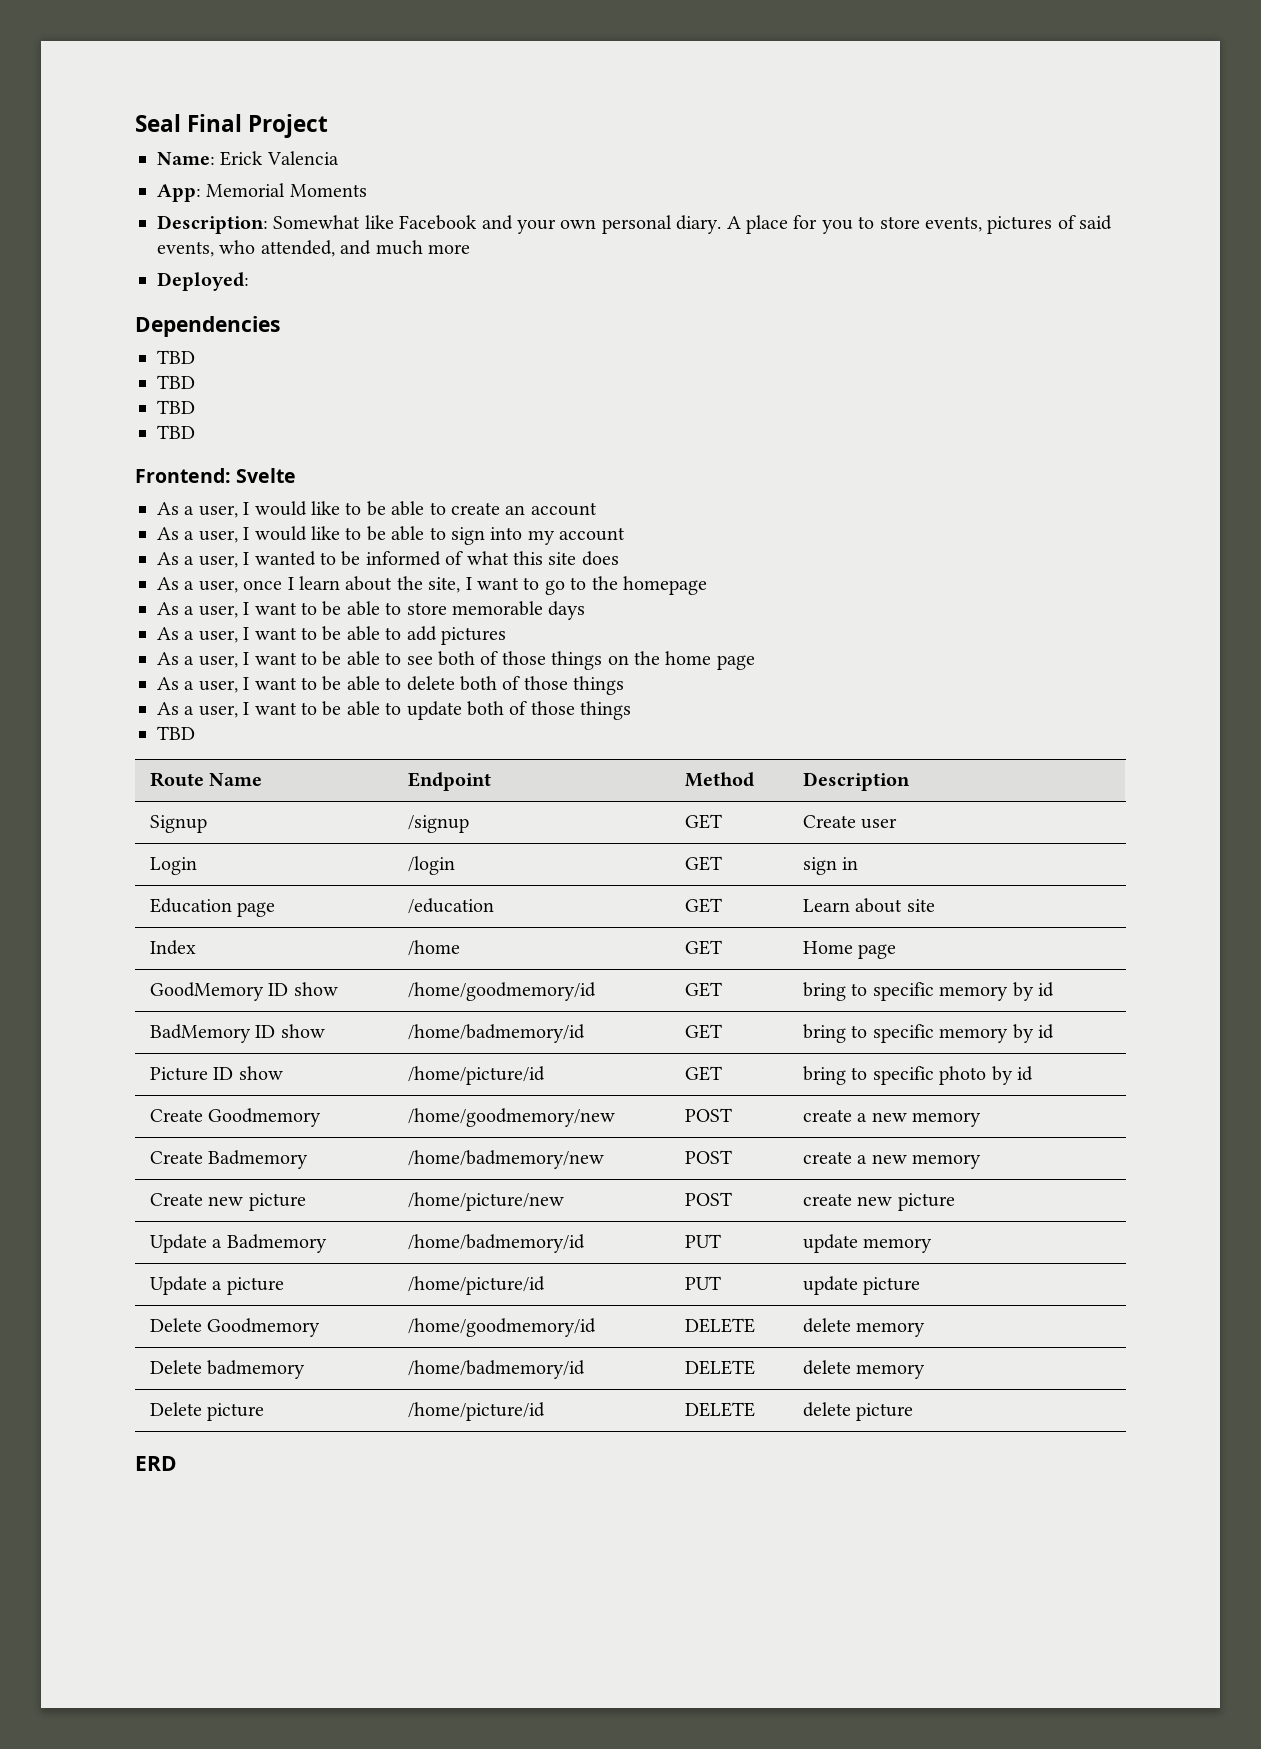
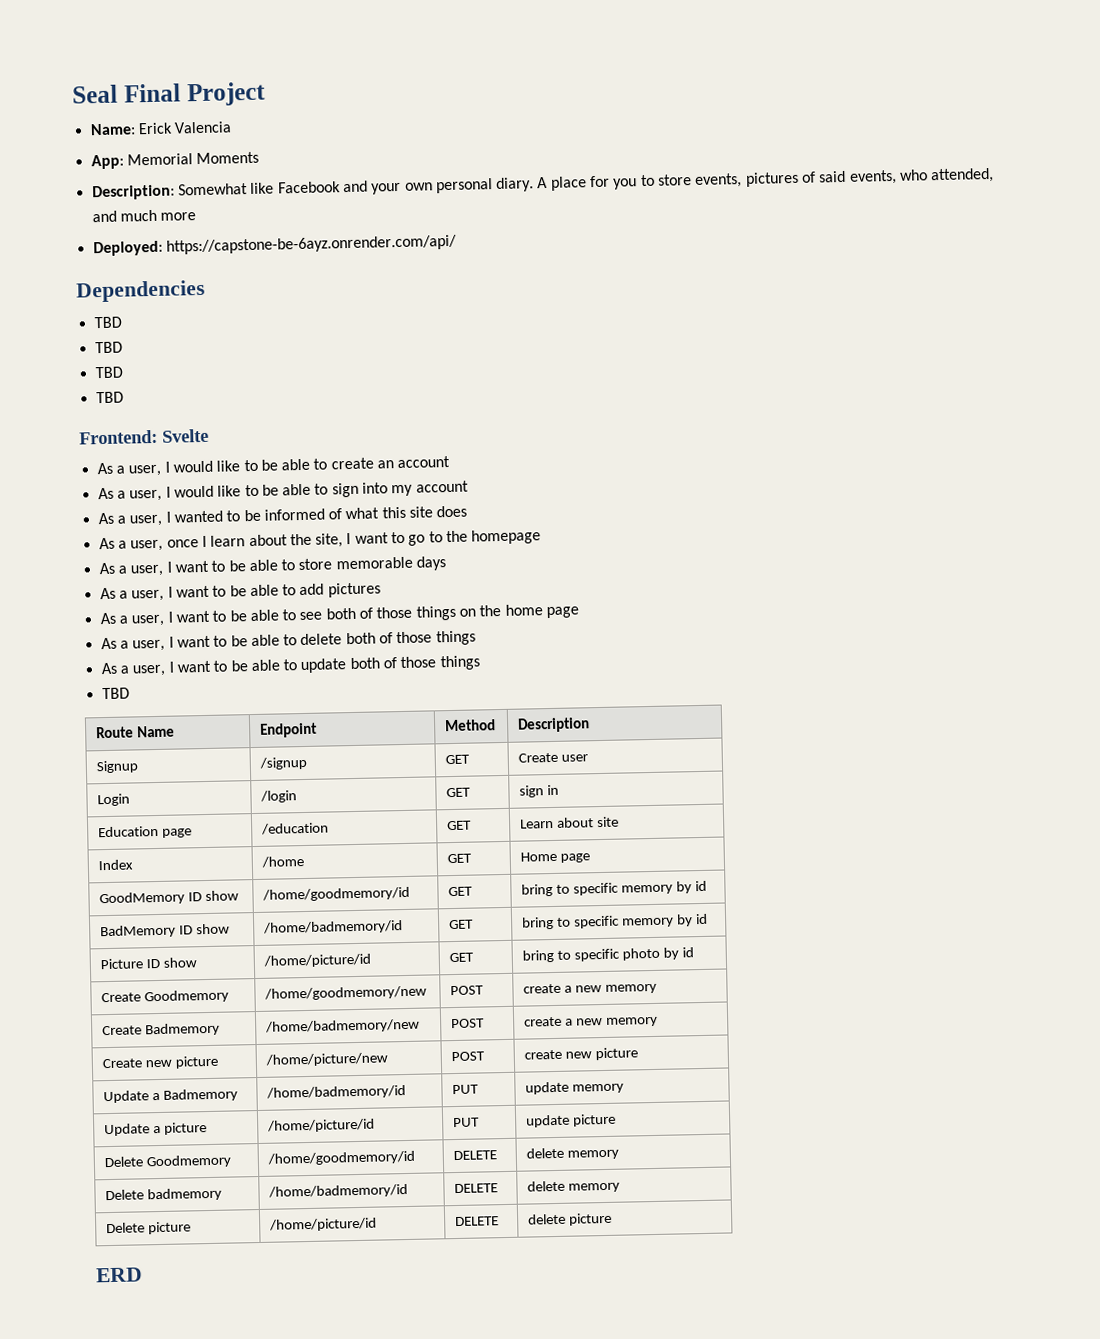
- Deployed:
+ Deployed: https://capstone-be-6ayz.onrender.com/api/

